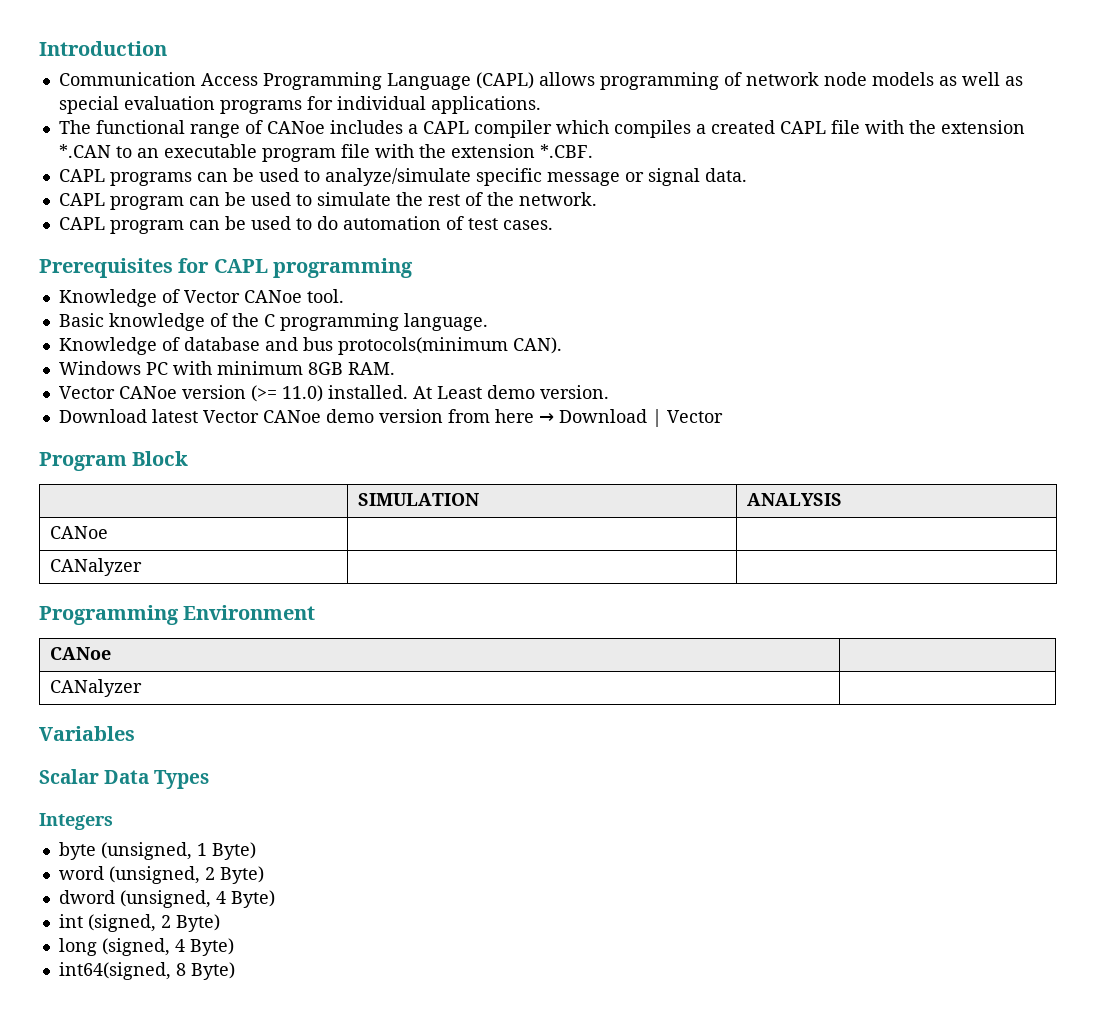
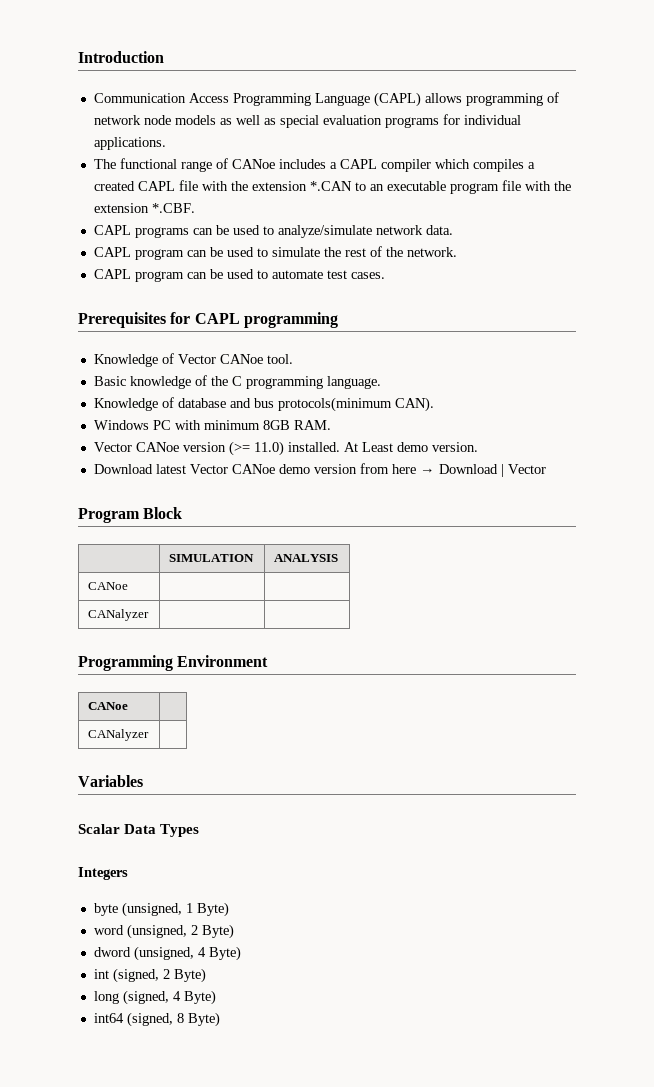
- CAPL programs can be used to analyze/simulate specific message or signal data.
+ CAPL programs can be used to analyze/simulate network data.
- CAPL program can be used to do automation of test cases.
+ CAPL program can be used to automate test cases.
- int64(signed, 8 Byte)
+ int64 (signed, 8 Byte)

